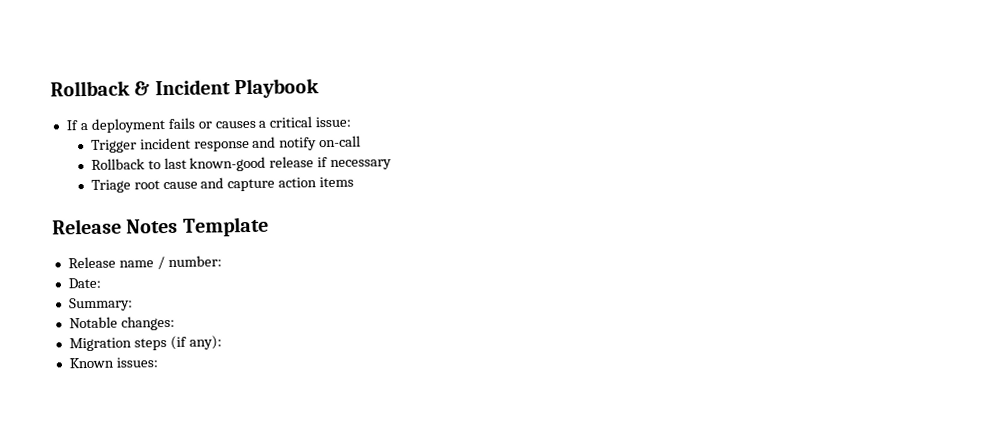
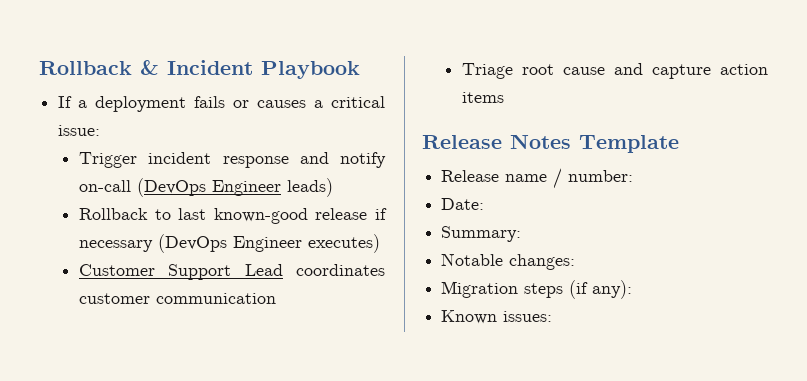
- Trigger incident response and notify on-call
+ Trigger incident response and notify on-call (DevOps Engineer leads)
- Rollback to last known-good release if necessary
+ Rollback to last known-good release if necessary (DevOps Engineer executes)
+ Customer Support Lead coordinates customer communication

